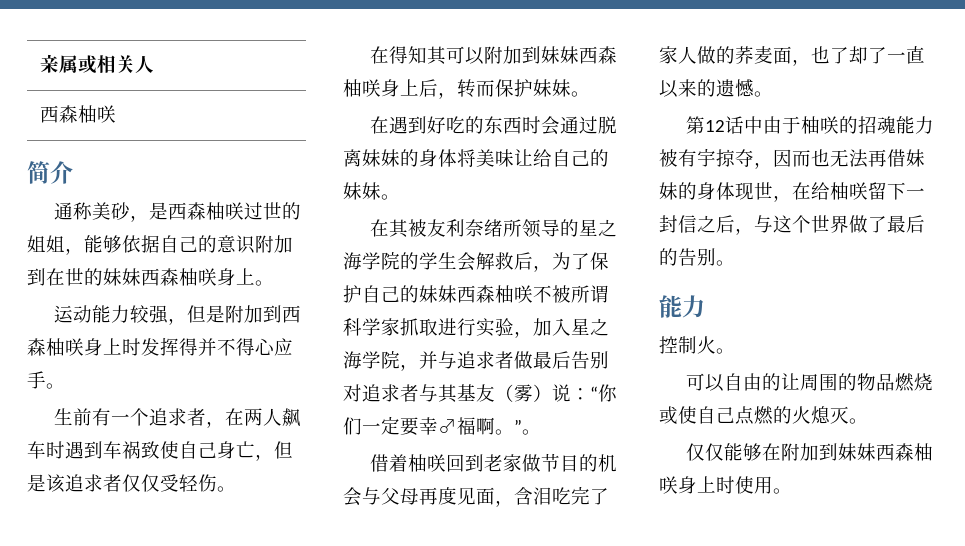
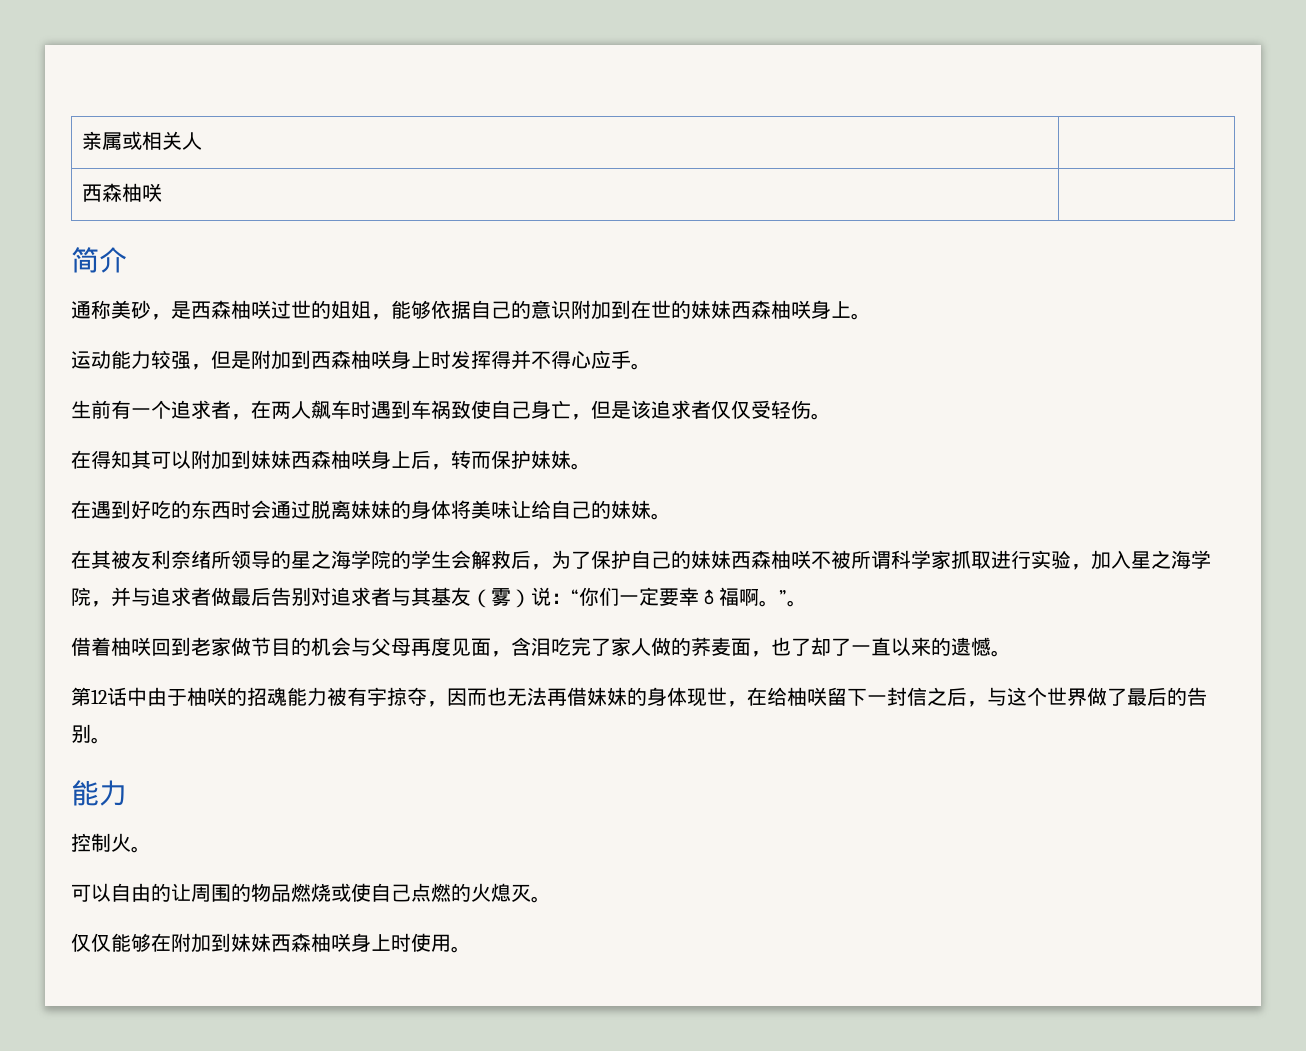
- 亲属或相关人
- 西森柚咲
+ 亲属或相关人 |
+ 西森柚咲 |

